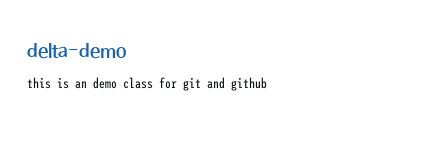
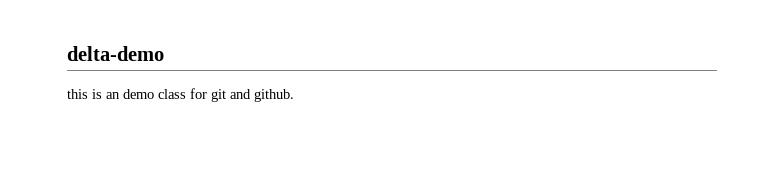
- this is an demo class for git and github
+ this is an demo class for git and github.

